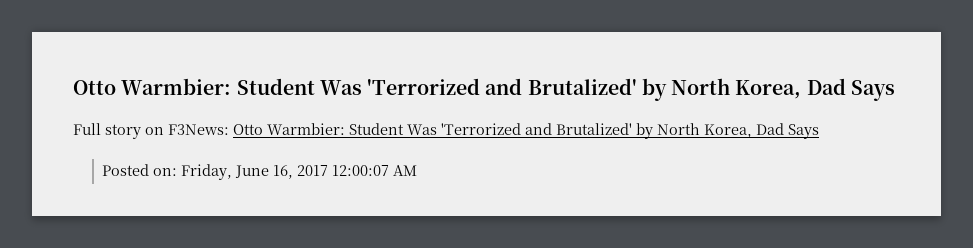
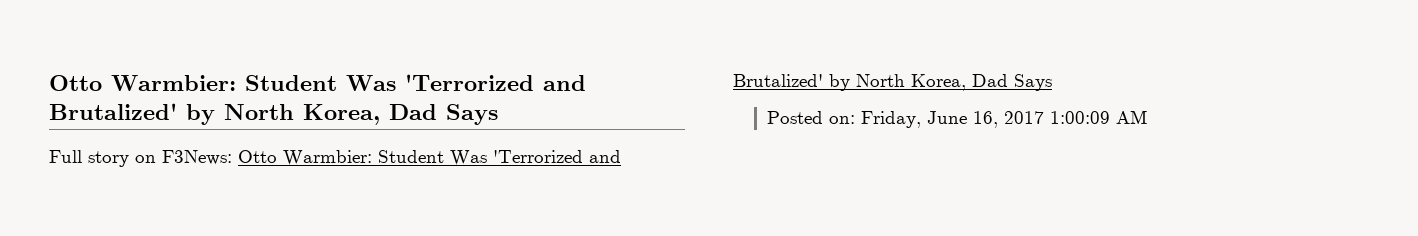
- Posted on: Friday, June 16, 2017 12:00:07 AM
+ Posted on: Friday, June 16, 2017 1:00:09 AM

